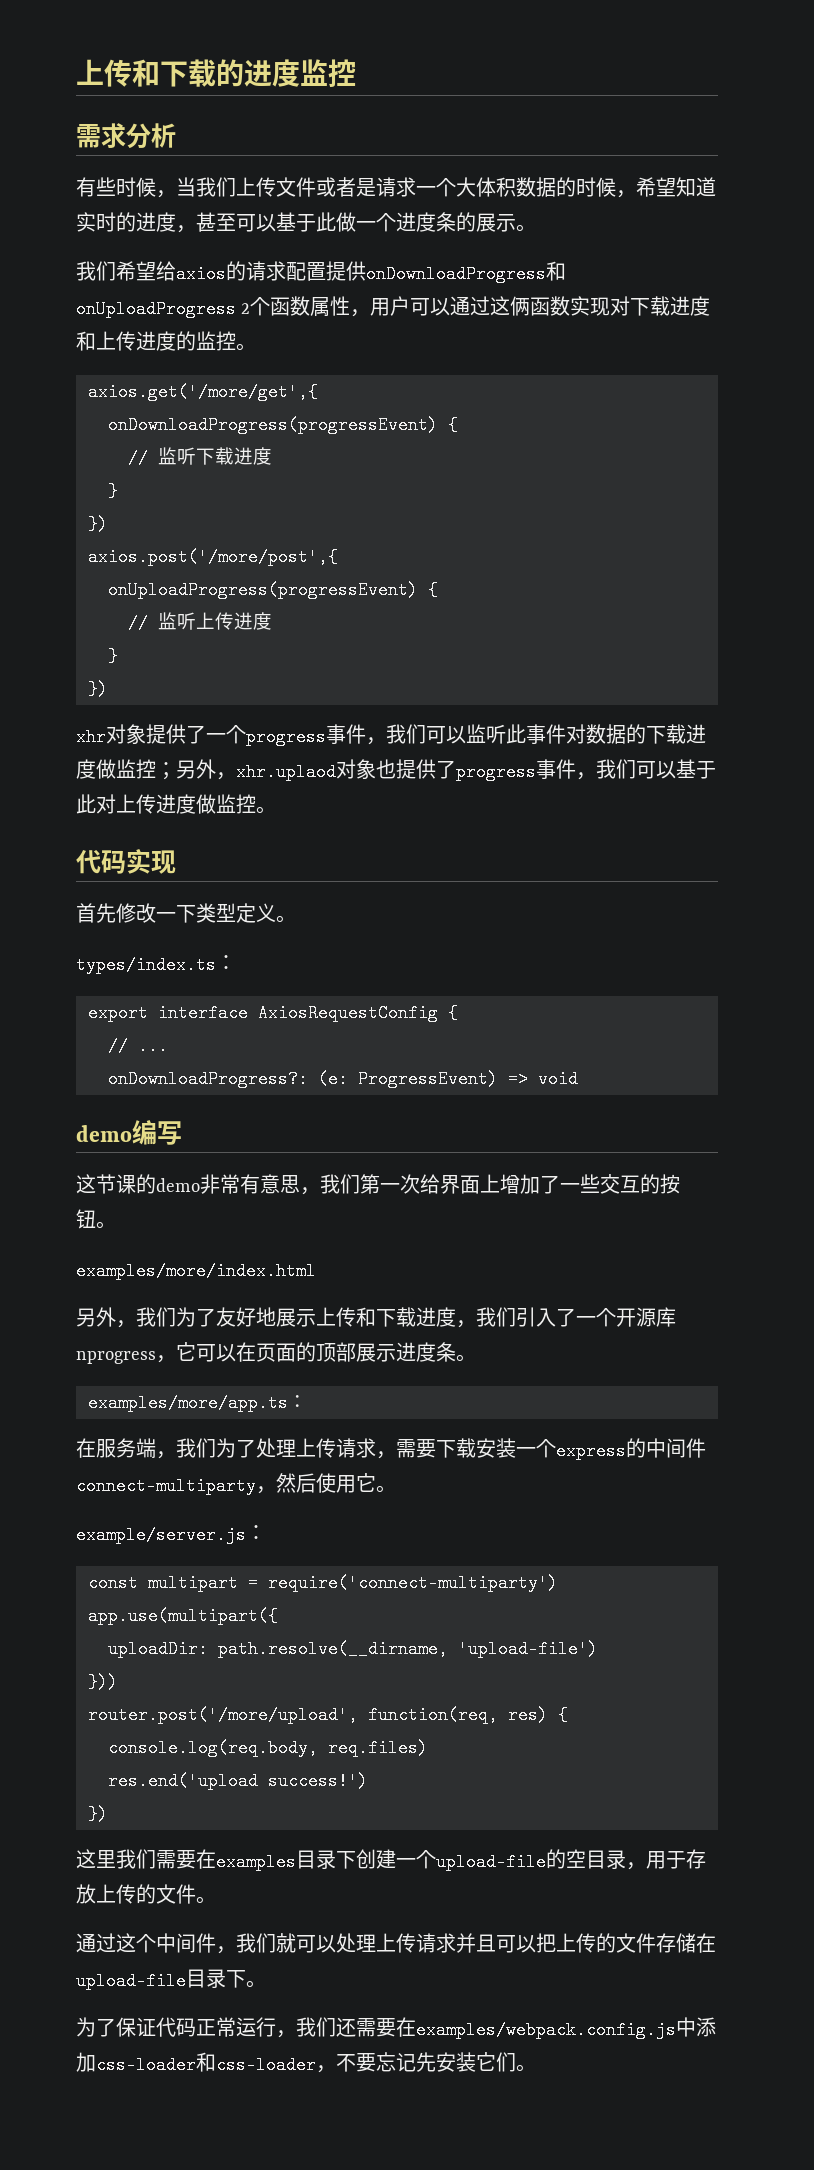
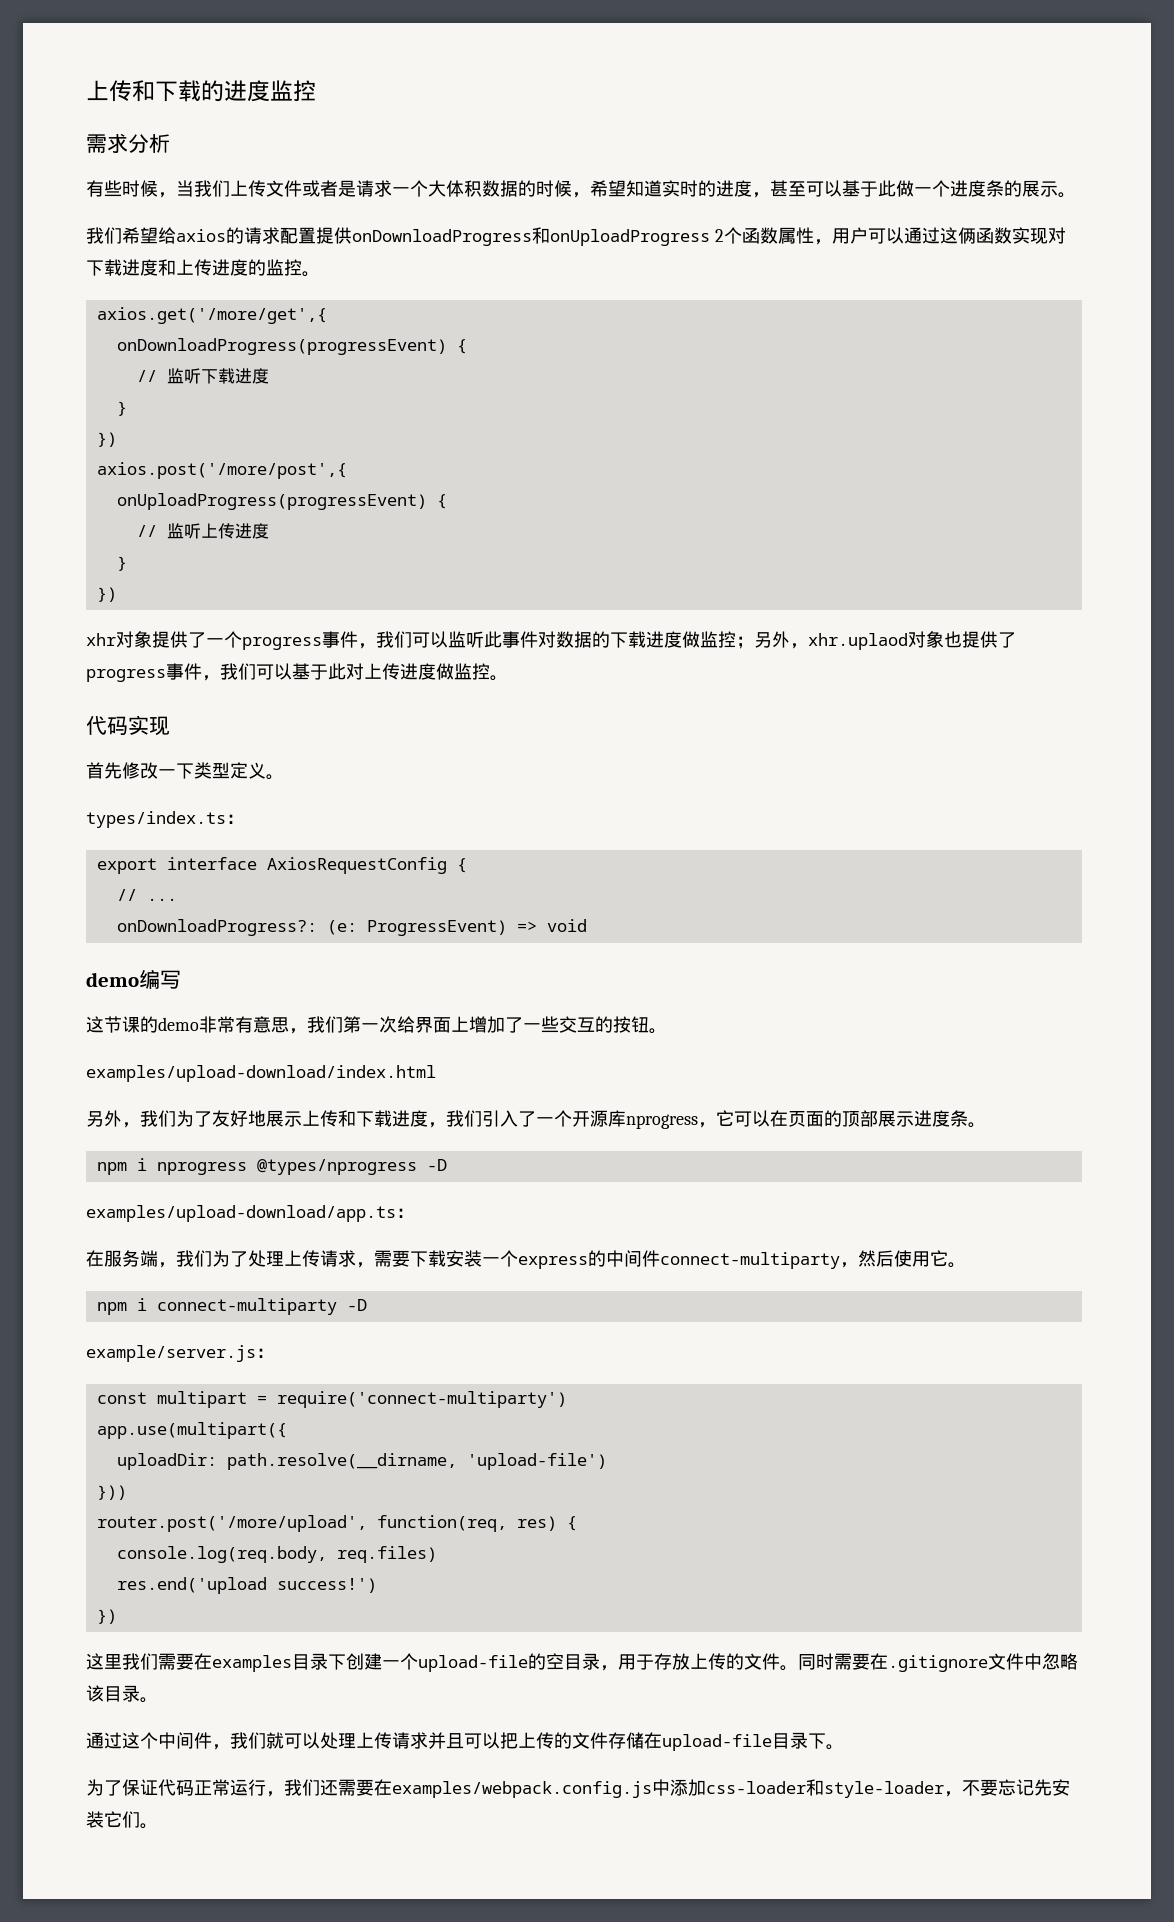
- examples/more/index.html
+ examples/upload-download/index.html
- examples/more/app.ts：
+ npm i nprogress @types/nprogress -D
+ examples/upload-download/app.ts：
+ npm i connect-multiparty -D
+ 同时需要在.gitignore文件中忽略该目录。
- 为了保证代码正常运行，我们还需要在examples/webpack.config.js中添加css-loader和css-loader，不要忘记先安装它们。
+ 为了保证代码正常运行，我们还需要在examples/webpack.config.js中添加css-loader和style-loader，不要忘记先安装它们。

